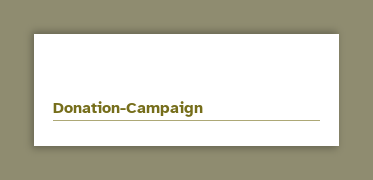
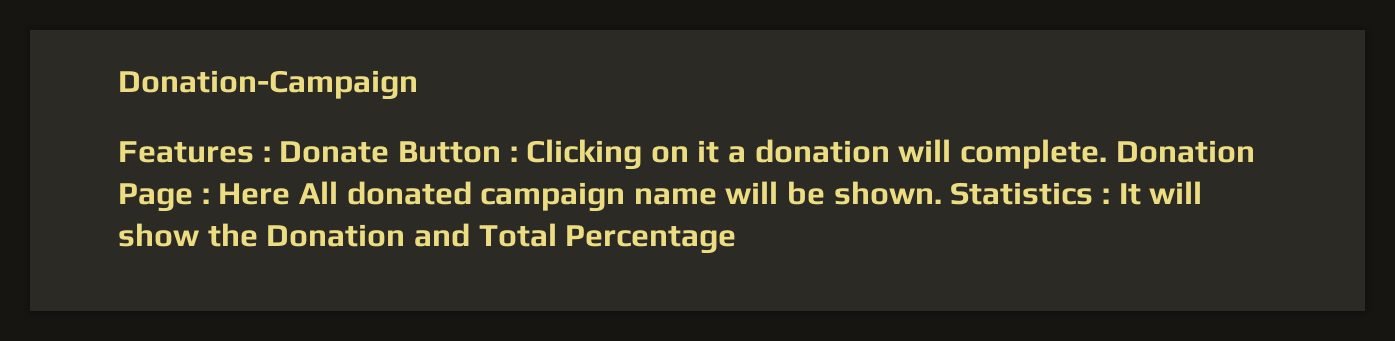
+ Features : Donate Button : Clicking on it a donation will complete. Donation Page : Here All donated campaign name will be shown. Statistics : It will show the Donation and Total Percentage

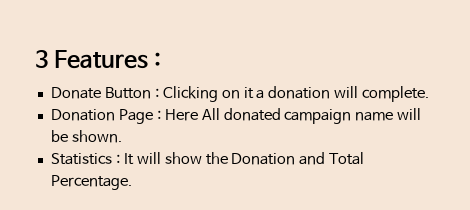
- Donation-Campaign
- Features : Donate Button : Clicking on it a donation will complete. Donation Page : Here All donated campaign name will be shown. Statistics : It will show the Donation and Total Percentage
+ 3 Features :
+ Donate Button : Clicking on it a donation will complete.
+ Donation Page : Here All donated campaign name will be shown.
+ Statistics : It will show the Donation and Total Percentage.

